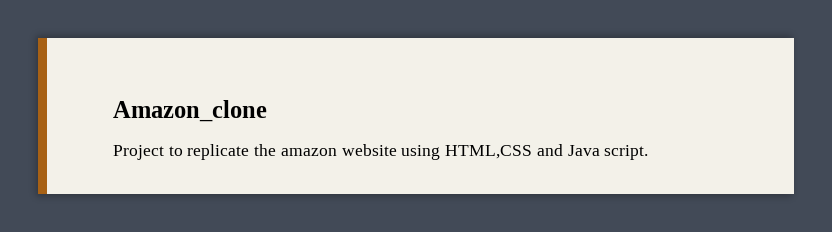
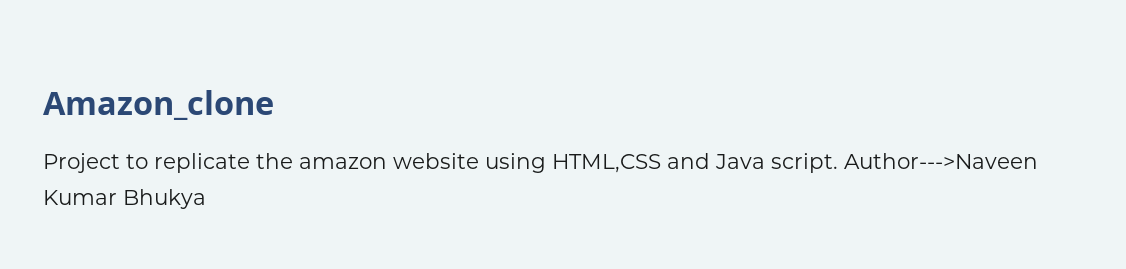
+ Author--->Naveen Kumar Bhukya

